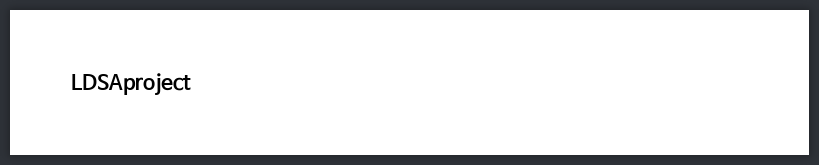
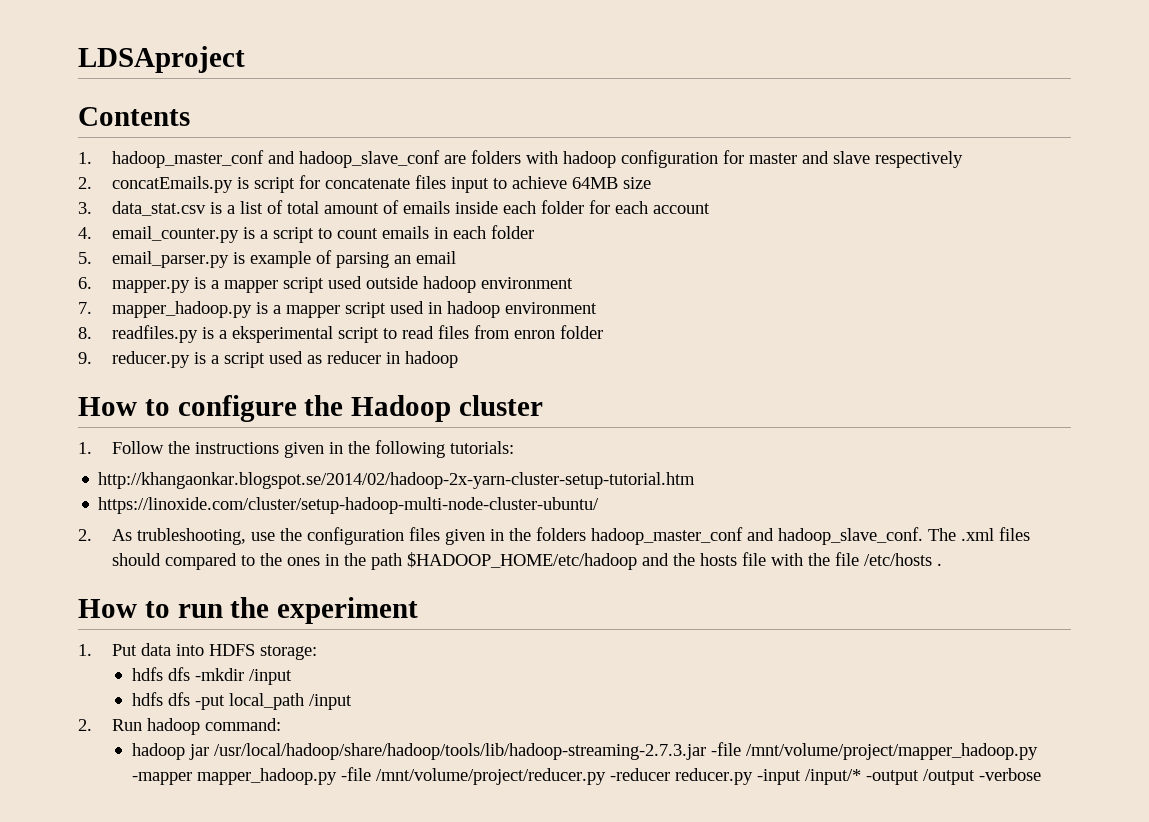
+ Contents
+ 1. hadoop_master_conf and hadoop_slave_conf are folders with hadoop configuration for master and slave respectively
+ 2. concatEmails.py is script for concatenate files input to achieve 64MB size
+ 3. data_stat.csv is a list of total amount of emails inside each folder for each account
+ 4. email_counter.py is a script to count emails in each folder
+ 5. email_parser.py is example of parsing an email
+ 6. mapper.py is a mapper script used outside hadoop environment
+ 7. mapper_hadoop.py is a mapper script used in hadoop environment
+ 8. readfiles.py is a eksperimental script to read files from enron folder
+ 9. reducer.py is a script used as reducer in hadoop
+ How to configure the Hadoop cluster
+ 1. Follow the instructions given in the following tutorials:
+ http://khangaonkar.blogspot.se/2014/02/hadoop-2x-yarn-cluster-setup-tutorial.htm
+ https://linoxide.com/cluster/setup-hadoop-multi-node-cluster-ubuntu/
+ 2. As trubleshooting, use the configuration files given in the folders hadoop_master_conf and hadoop_slave_conf. The .xml files should compared to the ones in the path $HADOOP_HOME/etc/hadoop and the hosts file with the file /etc/hosts .
+ How to run the experiment
+ 1. Put data into HDFS storage:
+ hdfs dfs -mkdir /input
+ hdfs dfs -put local_path /input
+ 2. Run hadoop command:
+ hadoop jar /usr/local/hadoop/share/hadoop/tools/lib/hadoop-streaming-2.7.3.jar -file /mnt/volume/project/mapper_hadoop.py -mapper mapper_hadoop.py -file /mnt/volume/project/reducer.py -reducer reducer.py -input /input/* -output /output -verbose

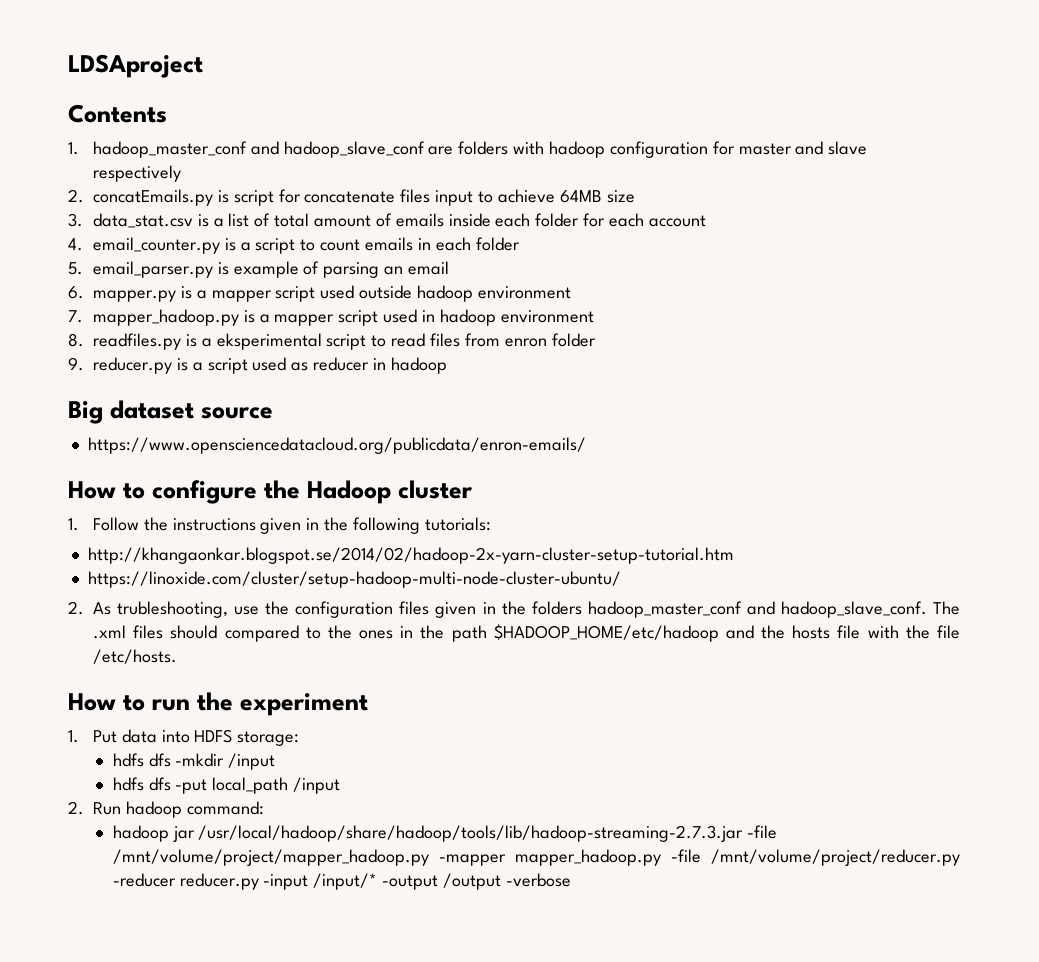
+ Big dataset source
+ https://www.opensciencedatacloud.org/publicdata/enron-emails/
- The .xml files should compared to the ones in the path $HADOOP_HOME/etc/hadoop and the hosts file with the file /etc/hosts .
+ The .xml files should compared to the ones in the path $HADOOP_HOME/etc/hadoop and the hosts file with the file /etc/hosts.

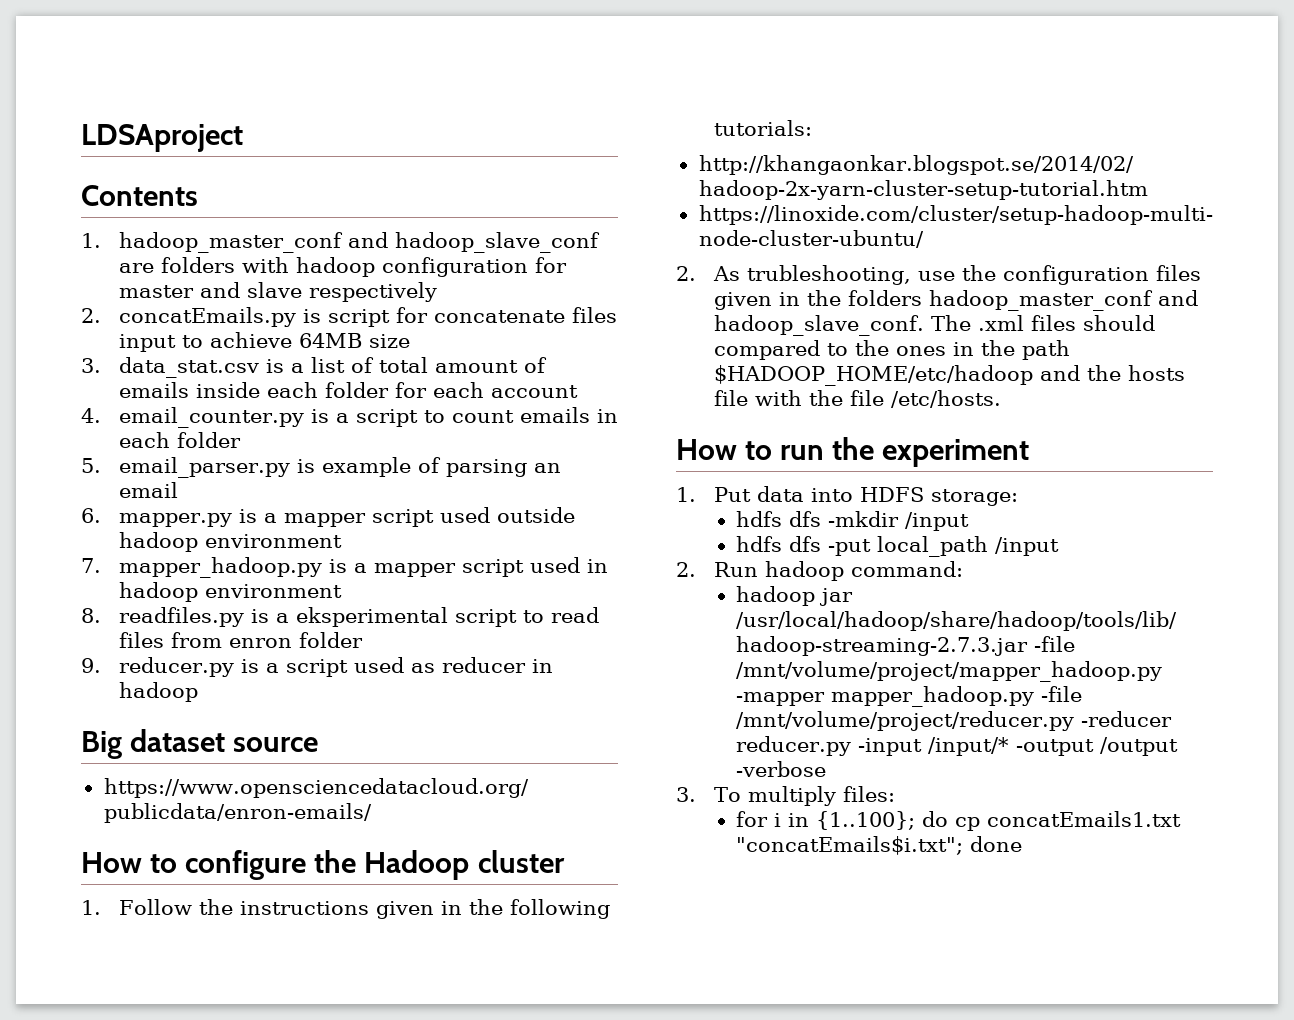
+ 3. To multiply files:
+ for i in {1..100}; do cp concatEmails1.txt "concatEmails$i.txt"; done

